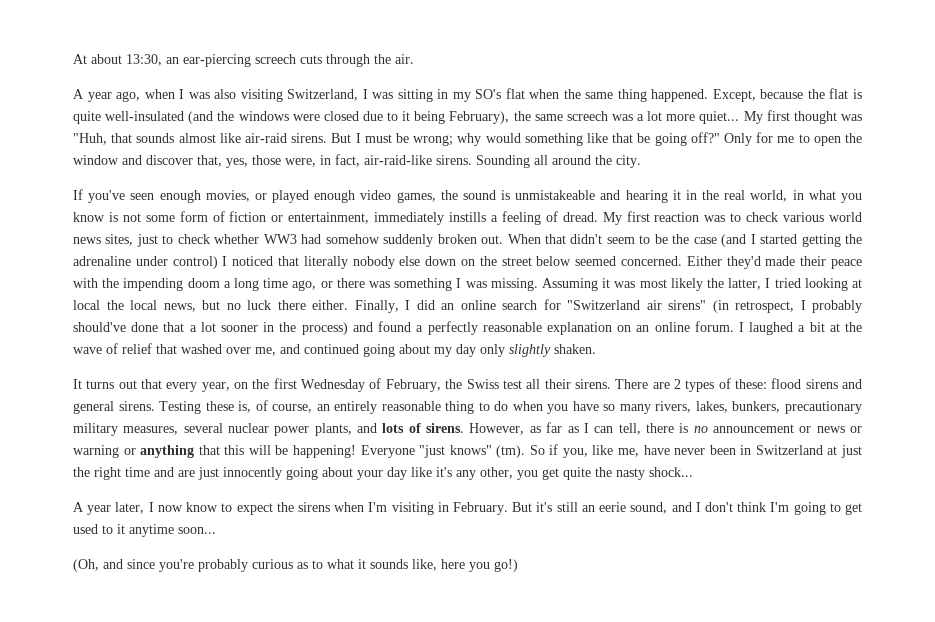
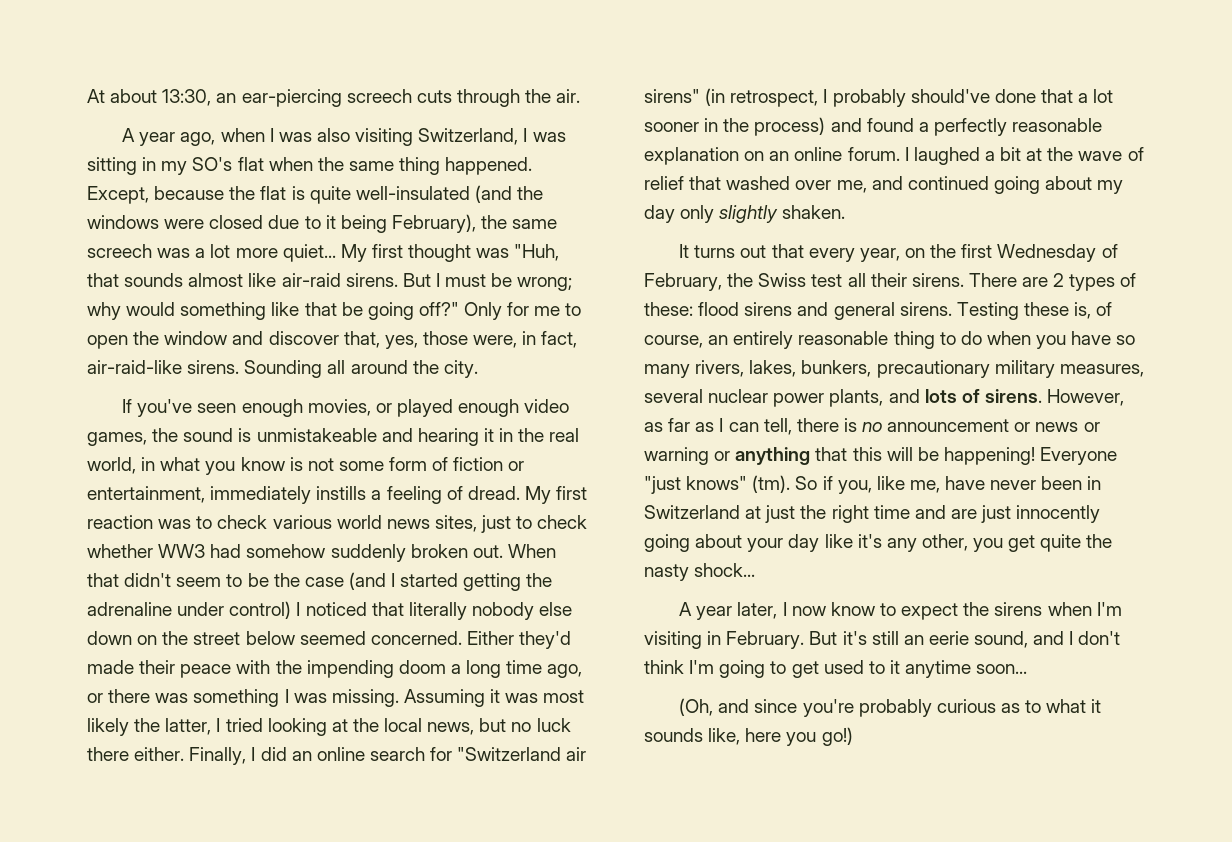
- Assuming it was most likely the latter, I tried looking at local the local news, but no luck there either.
+ Assuming it was most likely the latter, I tried looking at the local news, but no luck there either.

